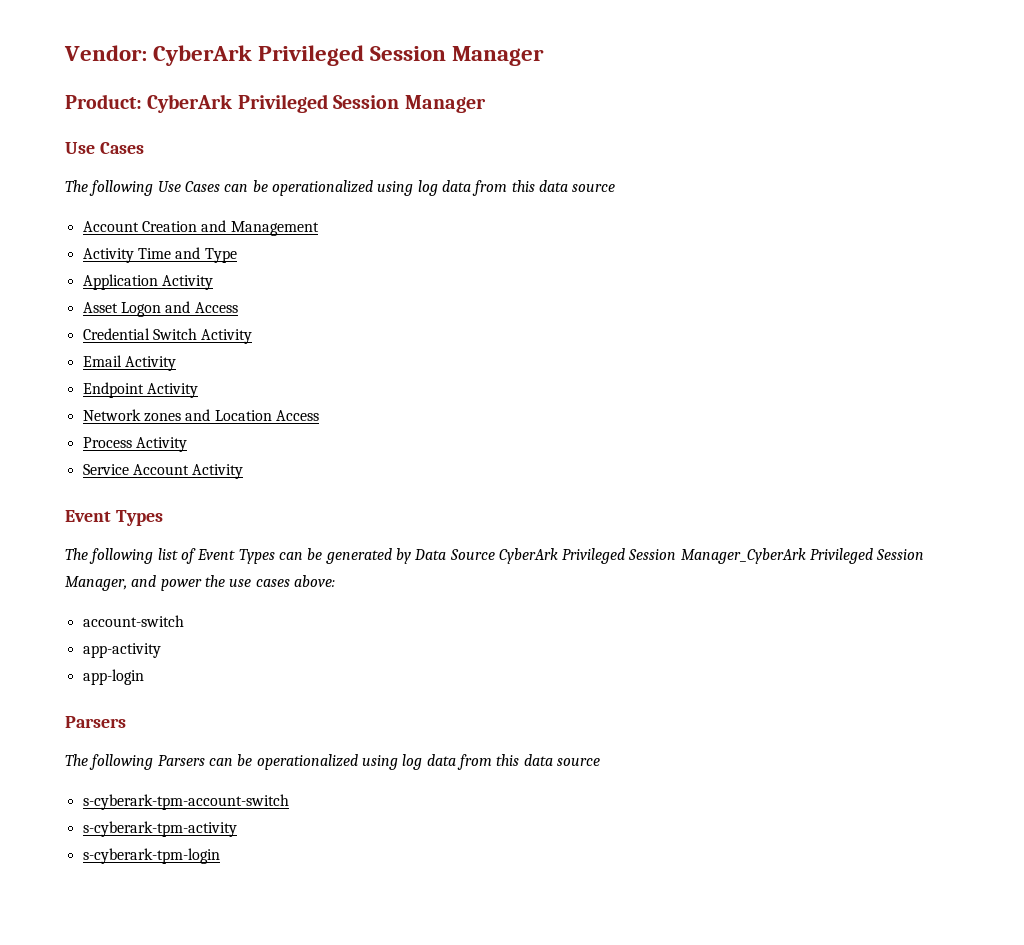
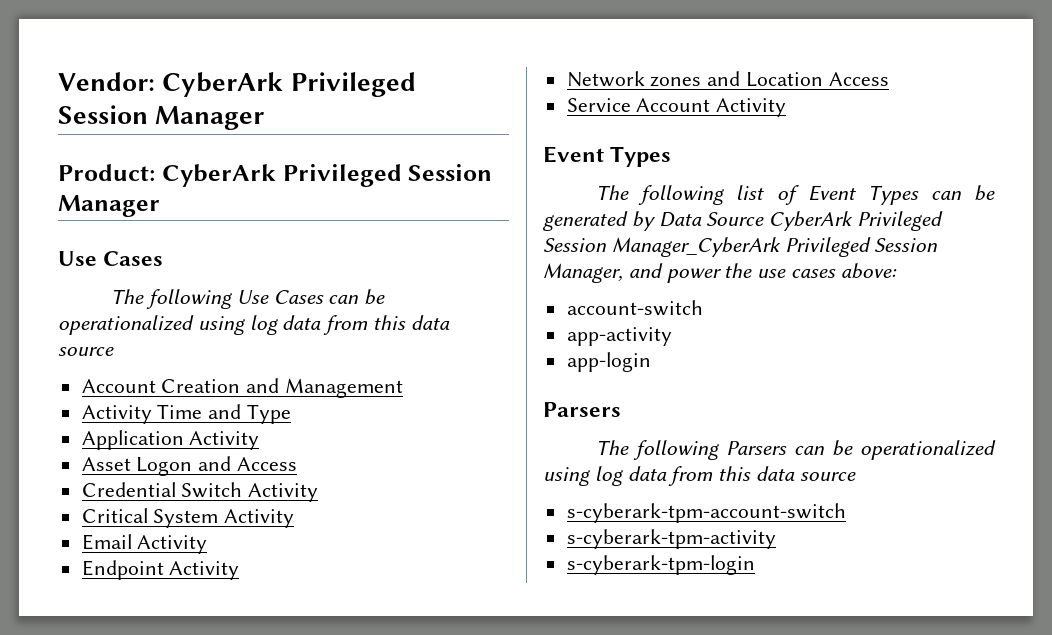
+ Critical System Activity
- Process Activity

